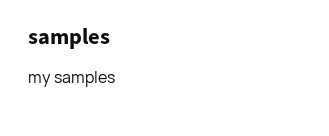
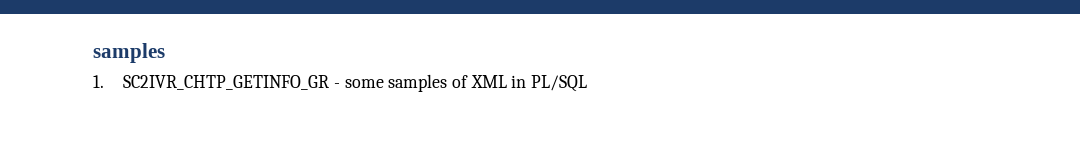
- my samples
+ 1. SC2IVR_CHTP_GETINFO_GR - some samples of XML in PL/SQL

